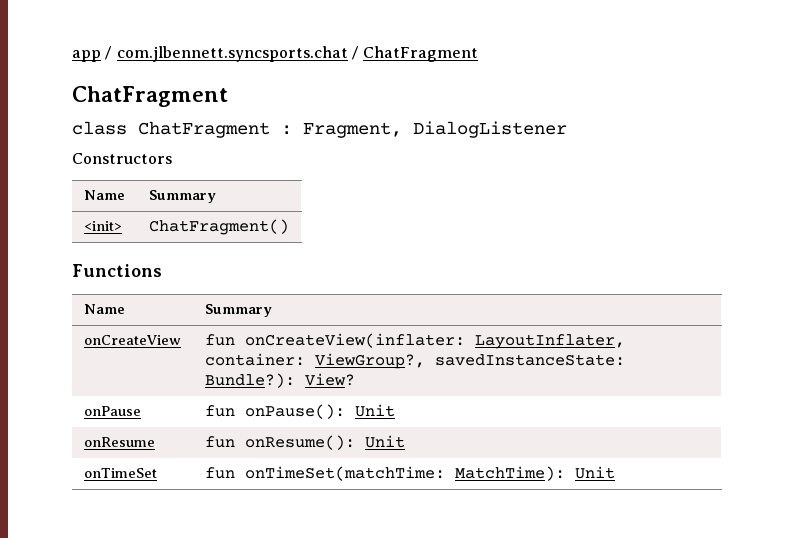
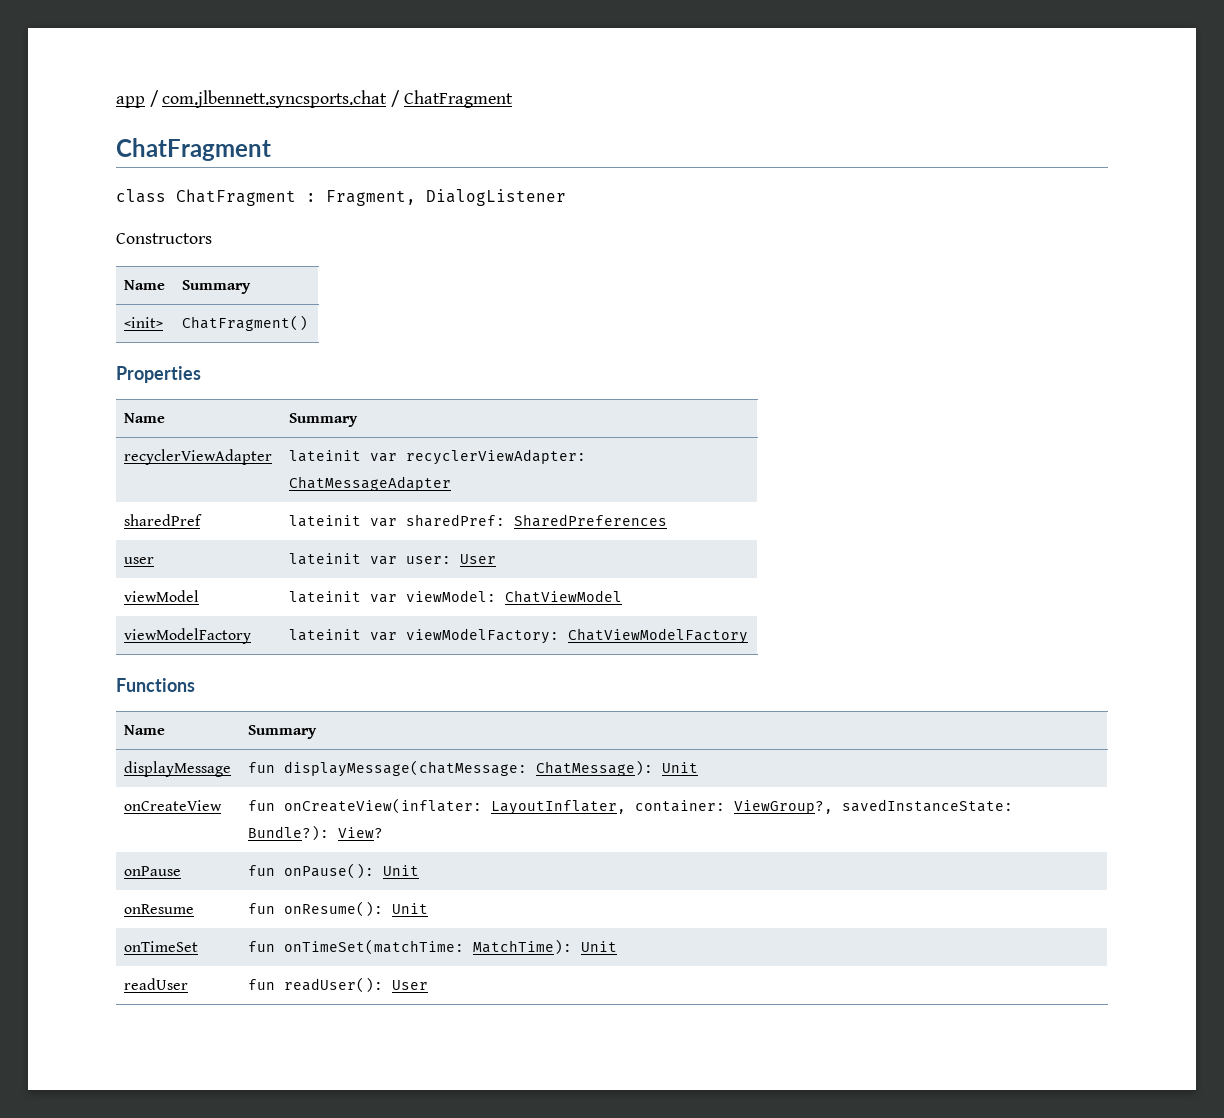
+ Properties
+ Name | Summary
+ recyclerViewAdapter | lateinit var recyclerViewAdapter: ChatMessageAdapter
+ sharedPref | lateinit var sharedPref: SharedPreferences
+ user | lateinit var user: User
+ viewModel | lateinit var viewModel: ChatViewModel
+ viewModelFactory | lateinit var viewModelFactory: ChatViewModelFactory
  Functions
  Name | Summary
+ displayMessage | fun displayMessage(chatMessage: ChatMessage): Unit
+ readUser | fun readUser(): User

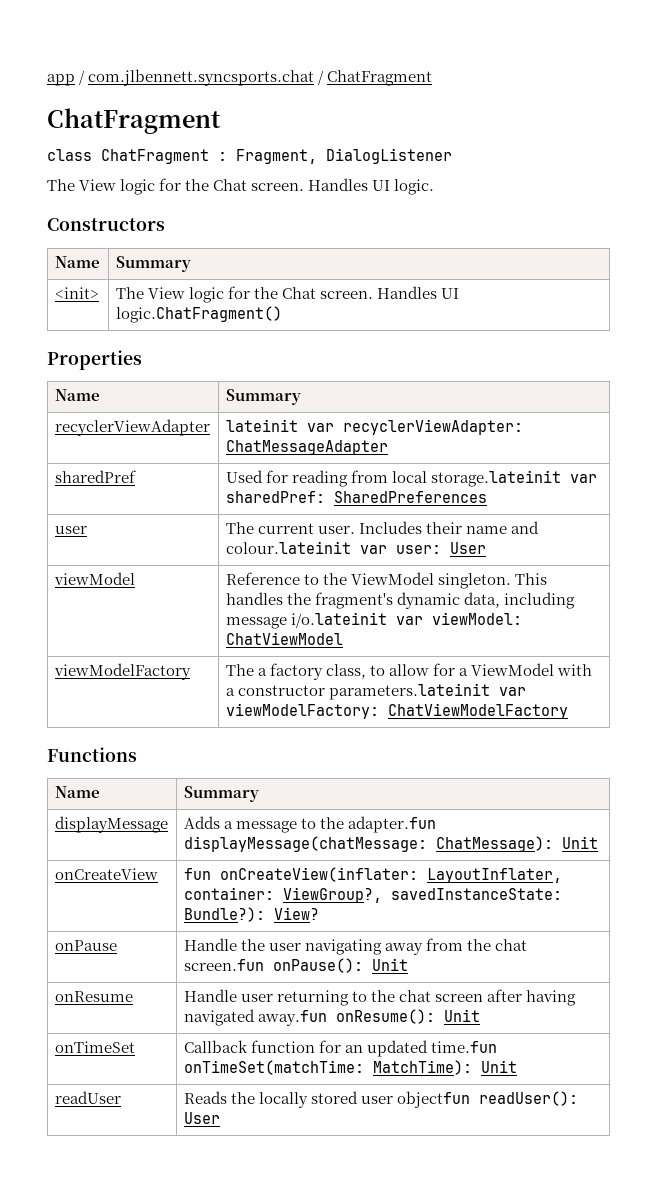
+ The View logic for the Chat screen. Handles UI logic.
  Constructors
  Name | Summary
- <init> | ChatFragment()
+ <init> | The View logic for the Chat screen. Handles UI logic.ChatFragment()
- sharedPref | lateinit var sharedPref: SharedPreferences
- user | lateinit var user: User
- viewModel | lateinit var viewModel: ChatViewModel
- viewModelFactory | lateinit var viewModelFactory: ChatViewModelFactory
+ sharedPref | Used for reading from local storage.lateinit var sharedPref: SharedPreferences
+ user | The current user. Includes their name and colour.lateinit var user: User
+ viewModel | Reference to the ViewModel singleton. This handles the fragment's dynamic data, including message i/o.lateinit var viewModel: ChatViewModel
+ viewModelFactory | The a factory class, to allow for a ViewModel with a constructor parameters.lateinit var viewModelFactory: ChatViewModelFactory
- displayMessage | fun displayMessage(chatMessage: ChatMessage): Unit
+ displayMessage | Adds a message to the adapter.fun displayMessage(chatMessage: ChatMessage): Unit
- onPause | fun onPause(): Unit
- onResume | fun onResume(): Unit
- onTimeSet | fun onTimeSet(matchTime: MatchTime): Unit
- readUser | fun readUser(): User
+ onPause | Handle the user navigating away from the chat screen.fun onPause(): Unit
+ onResume | Handle user returning to the chat screen after having navigated away.fun onResume(): Unit
+ onTimeSet | Callback function for an updated time.fun onTimeSet(matchTime: MatchTime): Unit
+ readUser | Reads the locally stored user objectfun readUser(): User

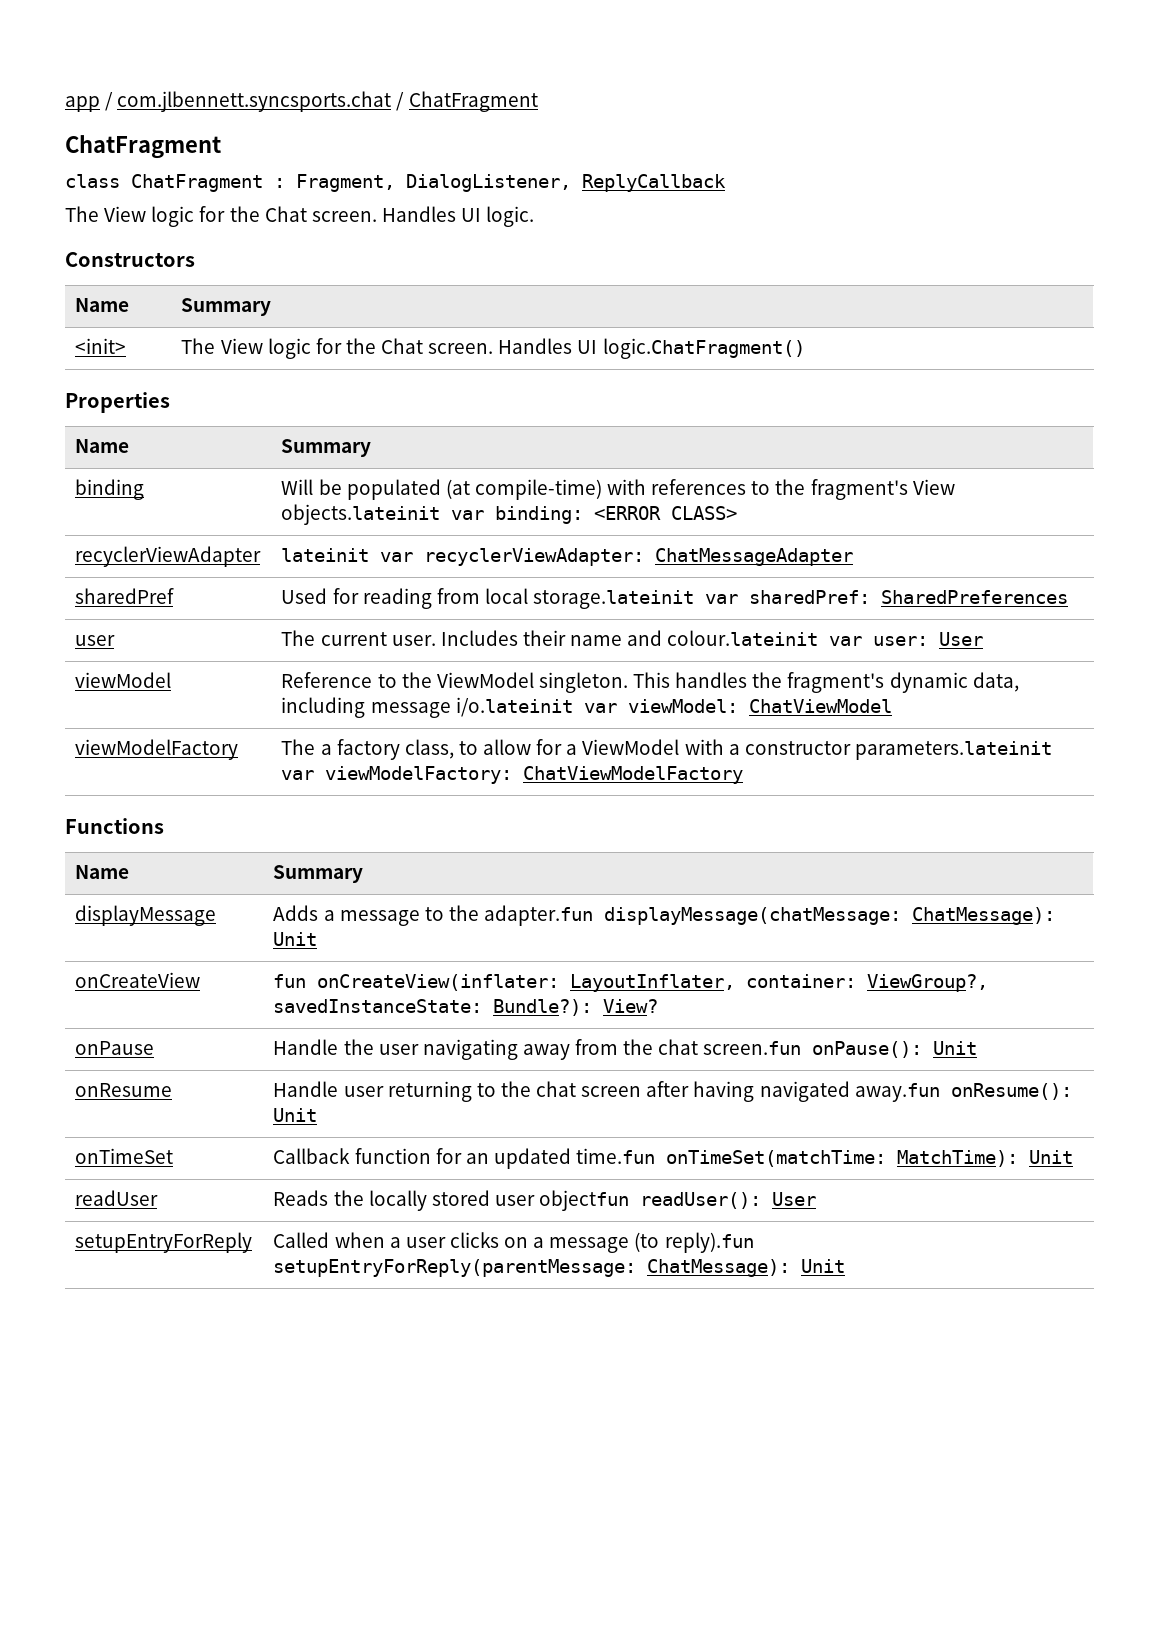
- class ChatFragment : Fragment, DialogListener
+ class ChatFragment : Fragment, DialogListener, ReplyCallback
+ binding | Will be populated (at compile-time) with references to the fragment's View objects.lateinit var binding: <ERROR CLASS>
+ setupEntryForReply | Called when a user clicks on a message (to reply).fun setupEntryForReply(parentMessage: ChatMessage): Unit

